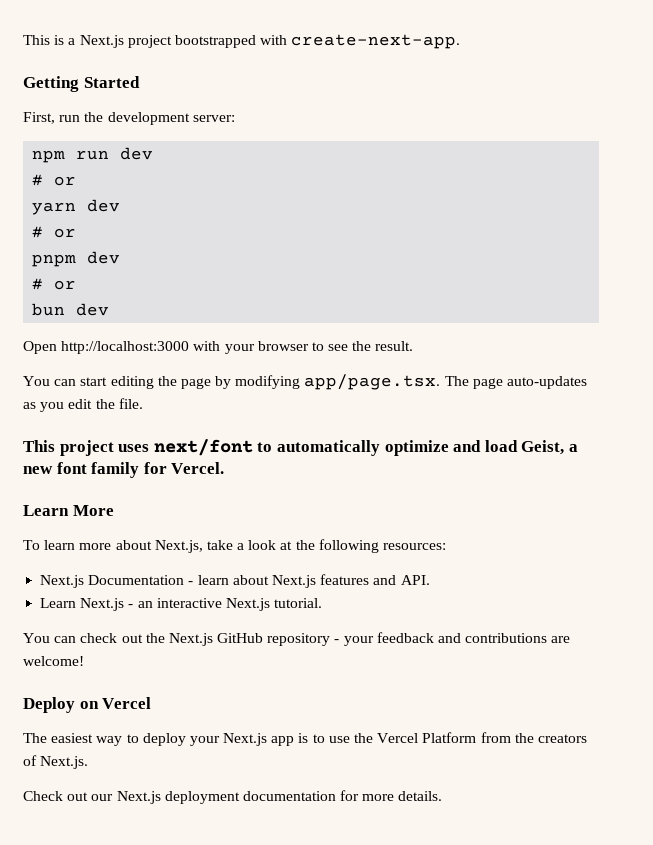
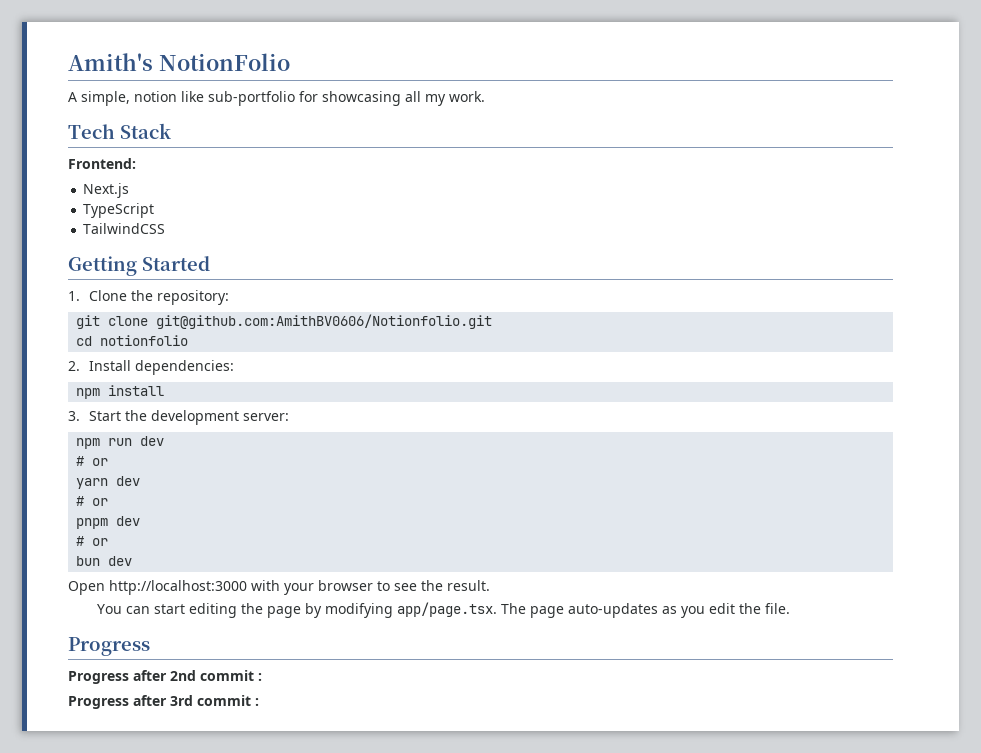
- This is a Next.js project bootstrapped with create-next-app.
+ Amith's NotionFolio
+ A simple, notion like sub-portfolio for showcasing all my work.
+ Tech Stack
+ Frontend:
+ Next.js
+ TypeScript
+ TailwindCSS
  Getting Started
- First, run the development server:
+ 1. Clone the repository:
+ git clone git@github.com:AmithBV0606/Notionfolio.git
+ cd notionfolio
+ 2. Install dependencies:
+ npm install
+ 3. Start the development server:
  You can start editing the page by modifying app/page.tsx. The page auto-updates as you edit the file.
- This project uses next/font to automatically optimize and load Geist, a new font family for Vercel.
- Learn More
- To learn more about Next.js, take a look at the following resources:
- Next.js Documentation - learn about Next.js features and API.
- Learn Next.js - an interactive Next.js tutorial.
- You can check out the Next.js GitHub repository - your feedback and contributions are welcome!
- Deploy on Vercel
- The easiest way to deploy your Next.js app is to use the Vercel Platform from the creators of Next.js.
- Check out our Next.js deployment documentation for more details.
+ Progress
+ Progress after 2nd commit :
+ Progress after 3rd commit :

